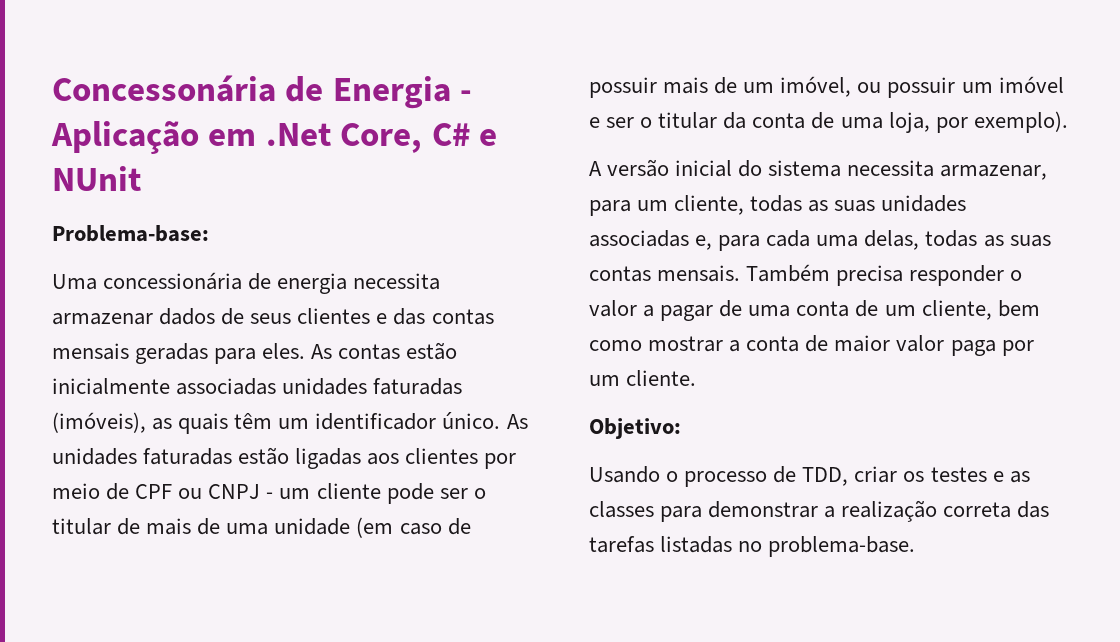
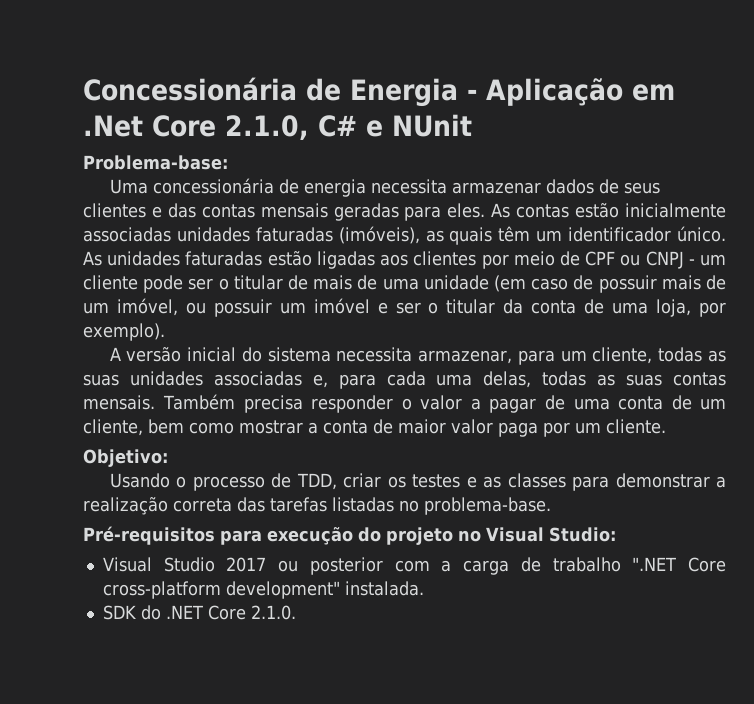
- Concessonária de Energia - Aplicação em .Net Core, C# e NUnit
+ Concessionária de Energia - Aplicação em .Net Core 2.1.0, C# e NUnit
+ Pré-requisitos para execução do projeto no Visual Studio:
+ Visual Studio 2017 ou posterior com a carga de trabalho ".NET Core cross-platform development" instalada.
+ SDK do .NET Core 2.1.0.

